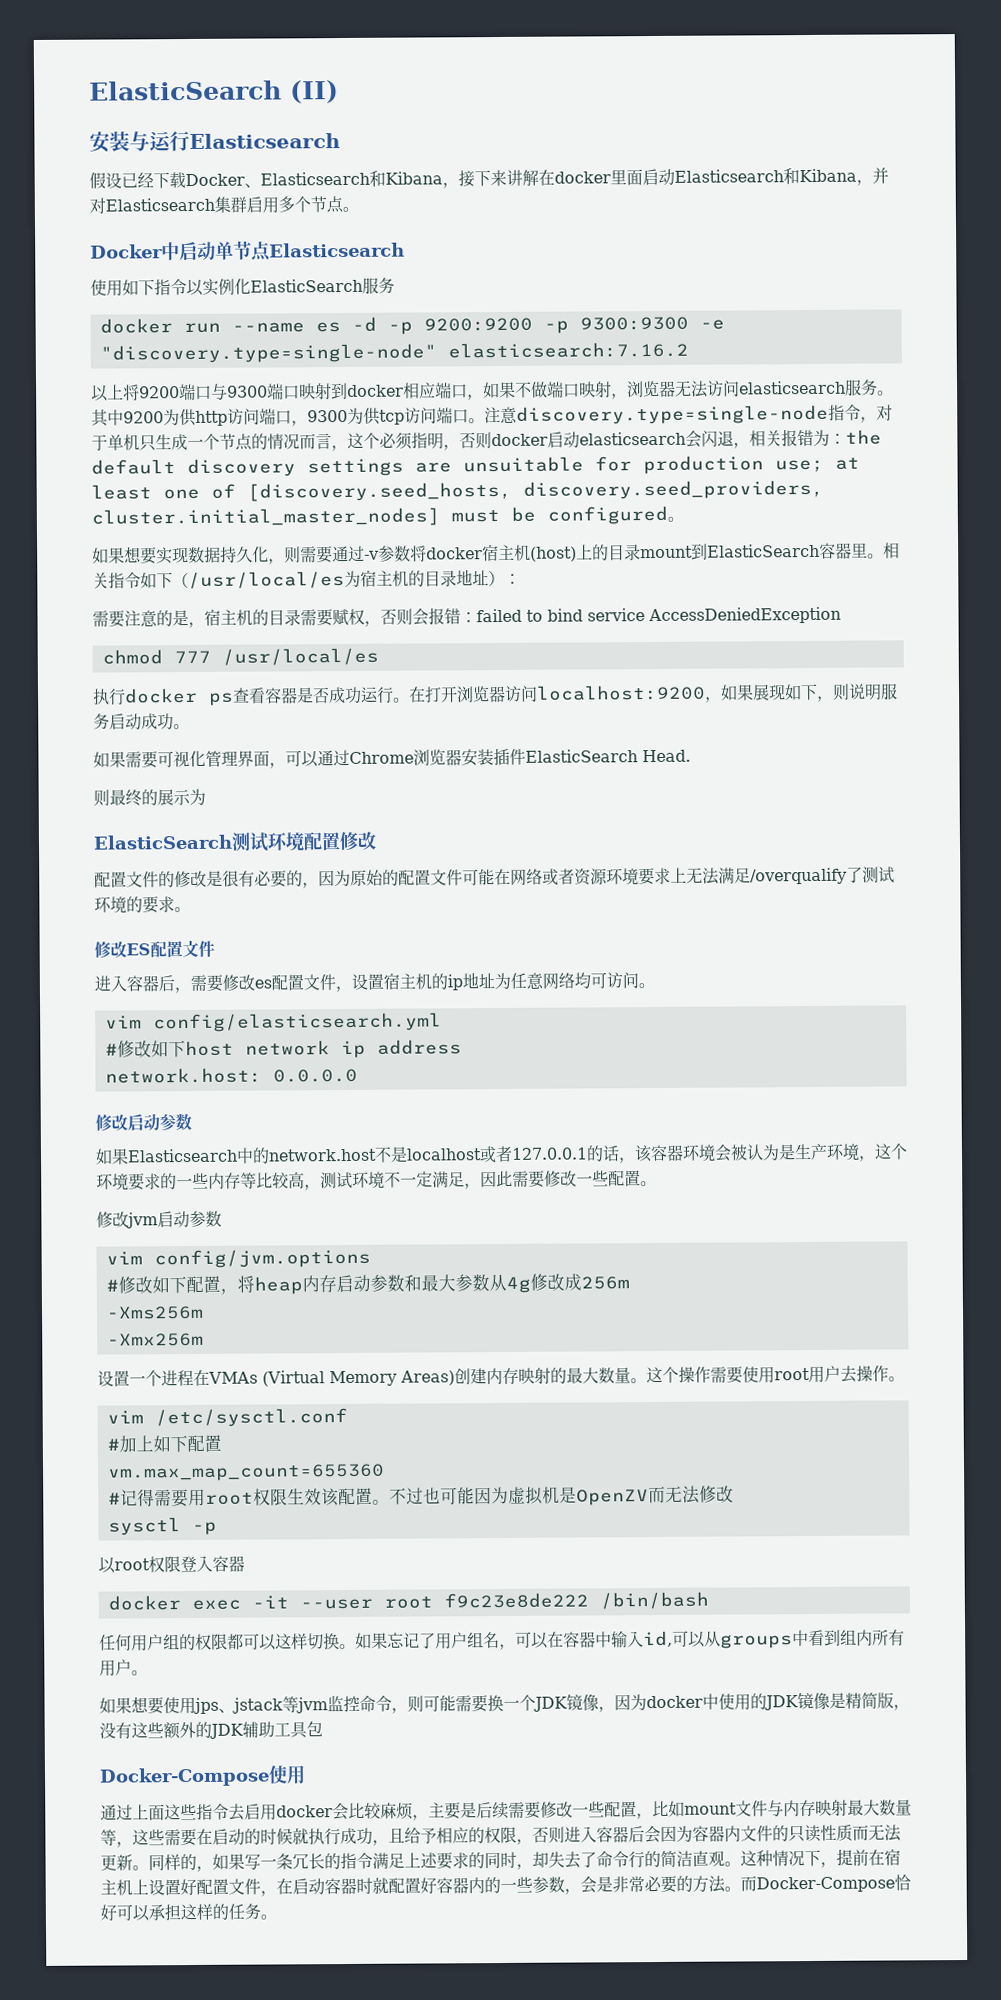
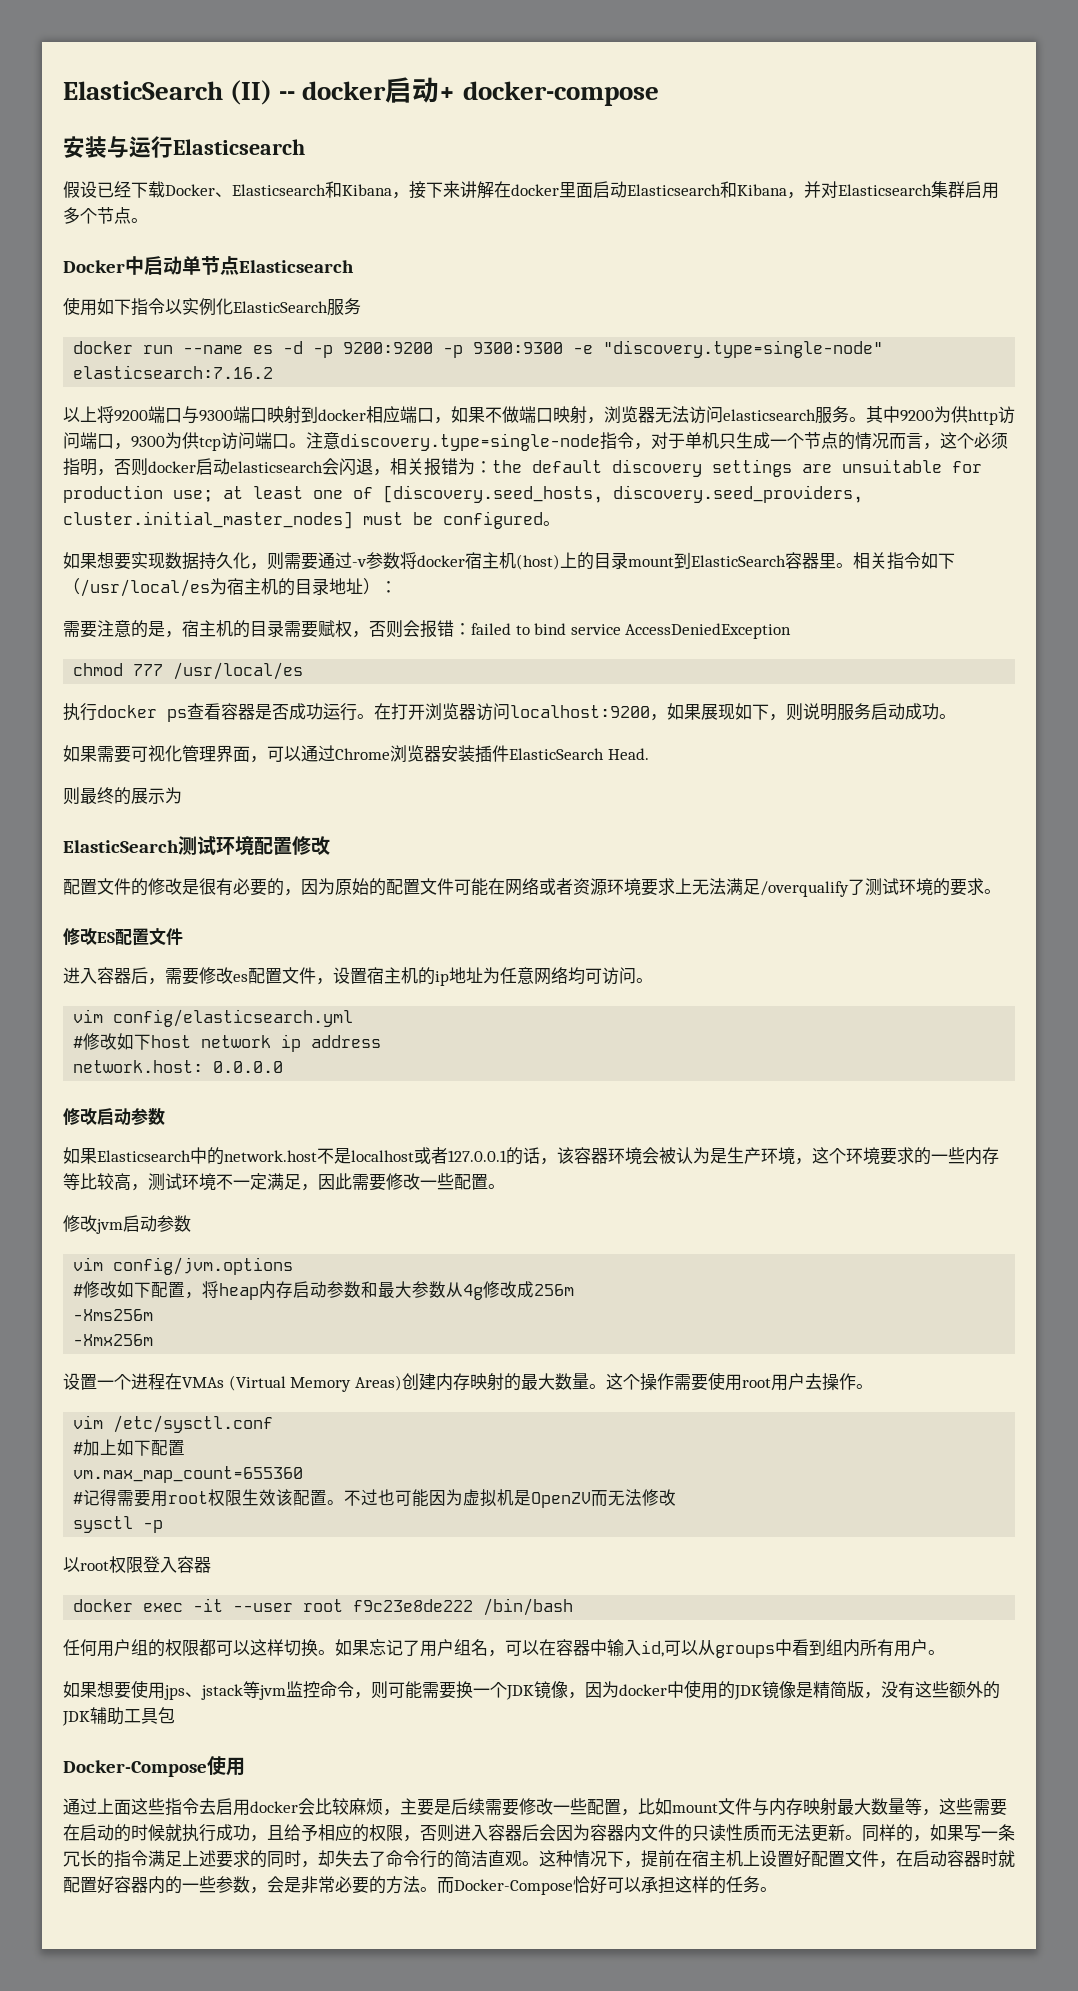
- ElasticSearch (II)
+ ElasticSearch (II) -- docker启动+ docker-compose

